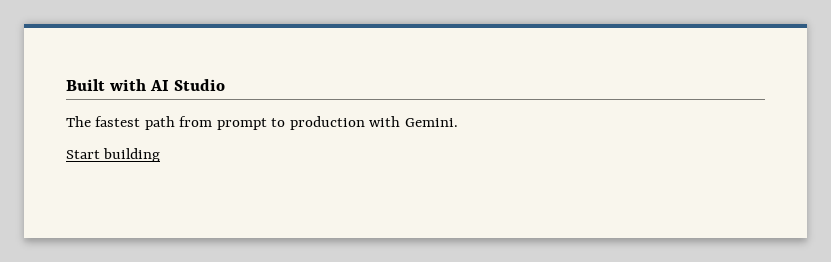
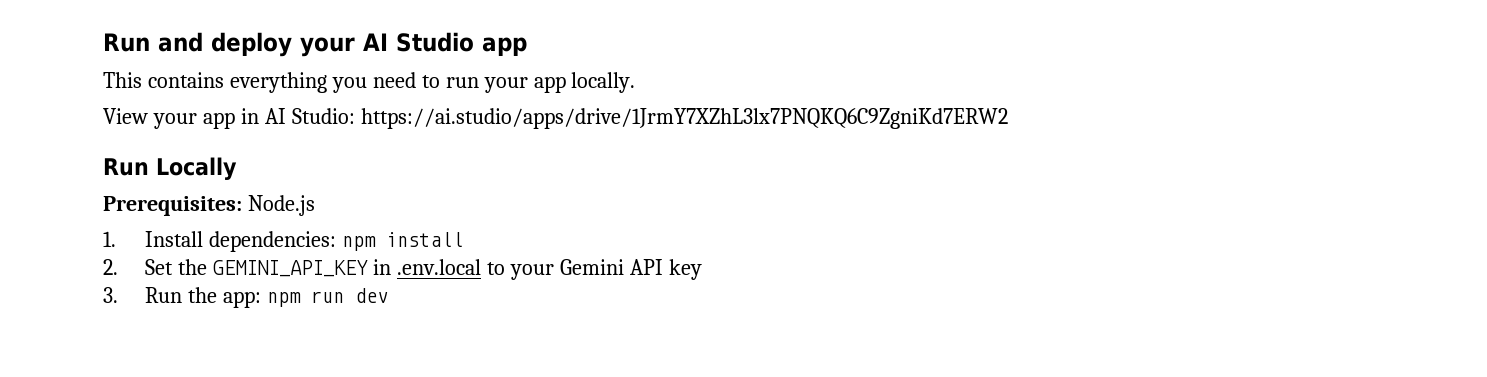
- Built with AI Studio
- The fastest path from prompt to production with Gemini.
- Start building
+ Run and deploy your AI Studio app
+ This contains everything you need to run your app locally.
+ View your app in AI Studio: https://ai.studio/apps/drive/1JrmY7XZhL3lx7PNQKQ6C9ZgniKd7ERW2
+ Run Locally
+ Prerequisites: Node.js
+ 1. Install dependencies: npm install
+ 2. Set the GEMINI_API_KEY in .env.local to your Gemini API key
+ 3. Run the app: npm run dev

